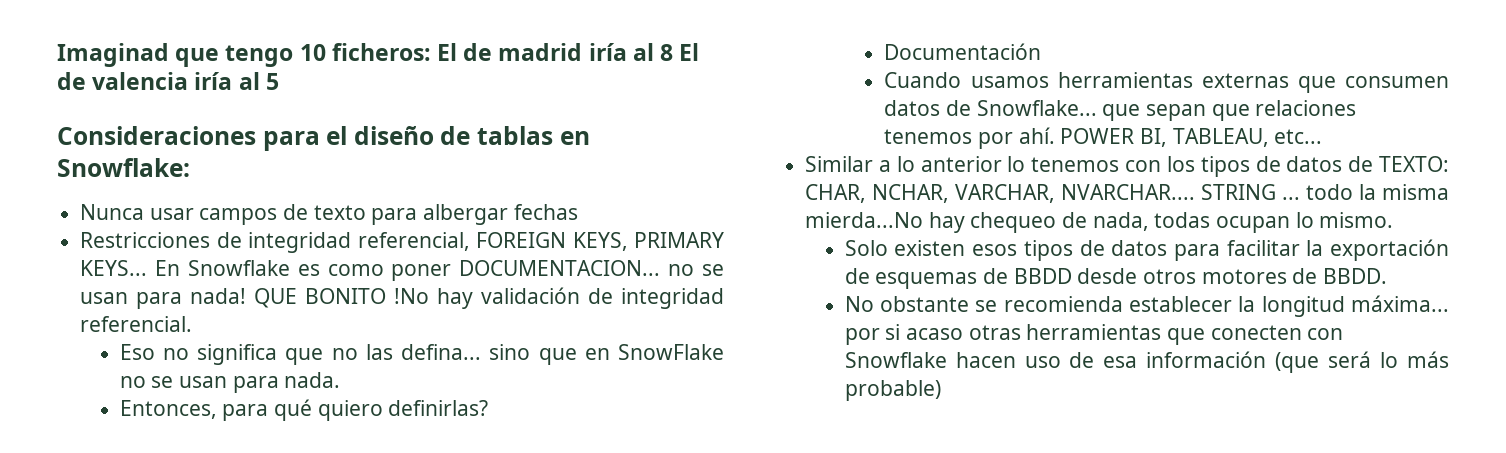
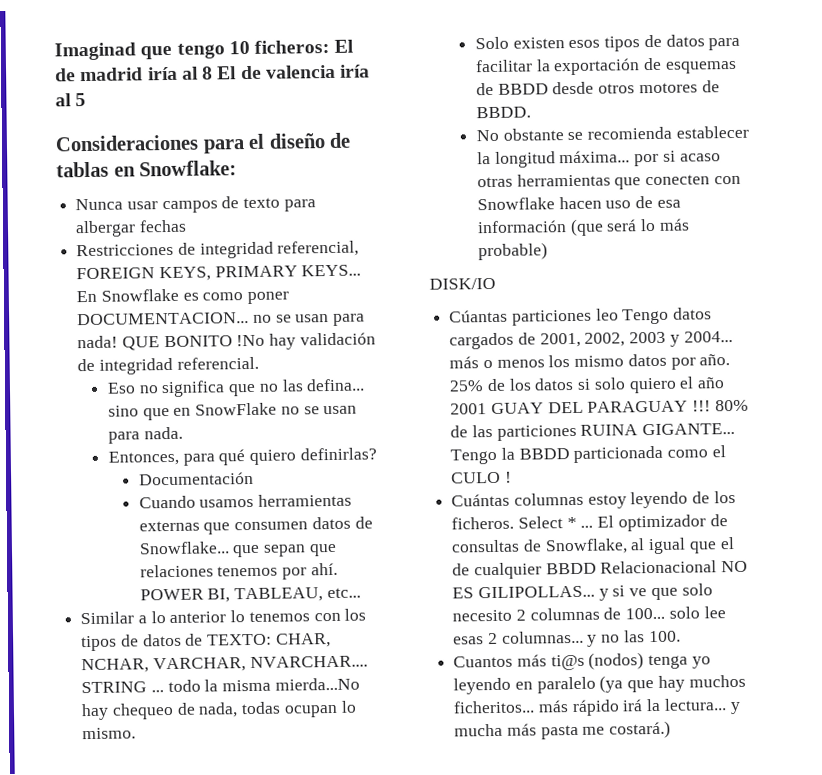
+ DISK/IO
+ Cúantas particiones leo Tengo datos cargados de 2001, 2002, 2003 y 2004... más o menos los mismo datos por año. 25% de los datos si solo quiero el año 2001 GUAY DEL PARAGUAY !!! 80% de las particiones RUINA GIGANTE... Tengo la BBDD particionada como el CULO !
+ Cuántas columnas estoy leyendo de los ficheros. Select * ... El optimizador de consultas de Snowflake, al igual que el de cualquier BBDD Relacionacional NO ES GILIPOLLAS... y si ve que solo necesito 2 columnas de 100... solo lee esas 2 columnas... y no las 100.
+ Cuantos más ti@s (nodos) tenga yo leyendo en paralelo (ya que hay muchos ficheritos... más rápido irá la lectura... y mucha más pasta me costará.)

